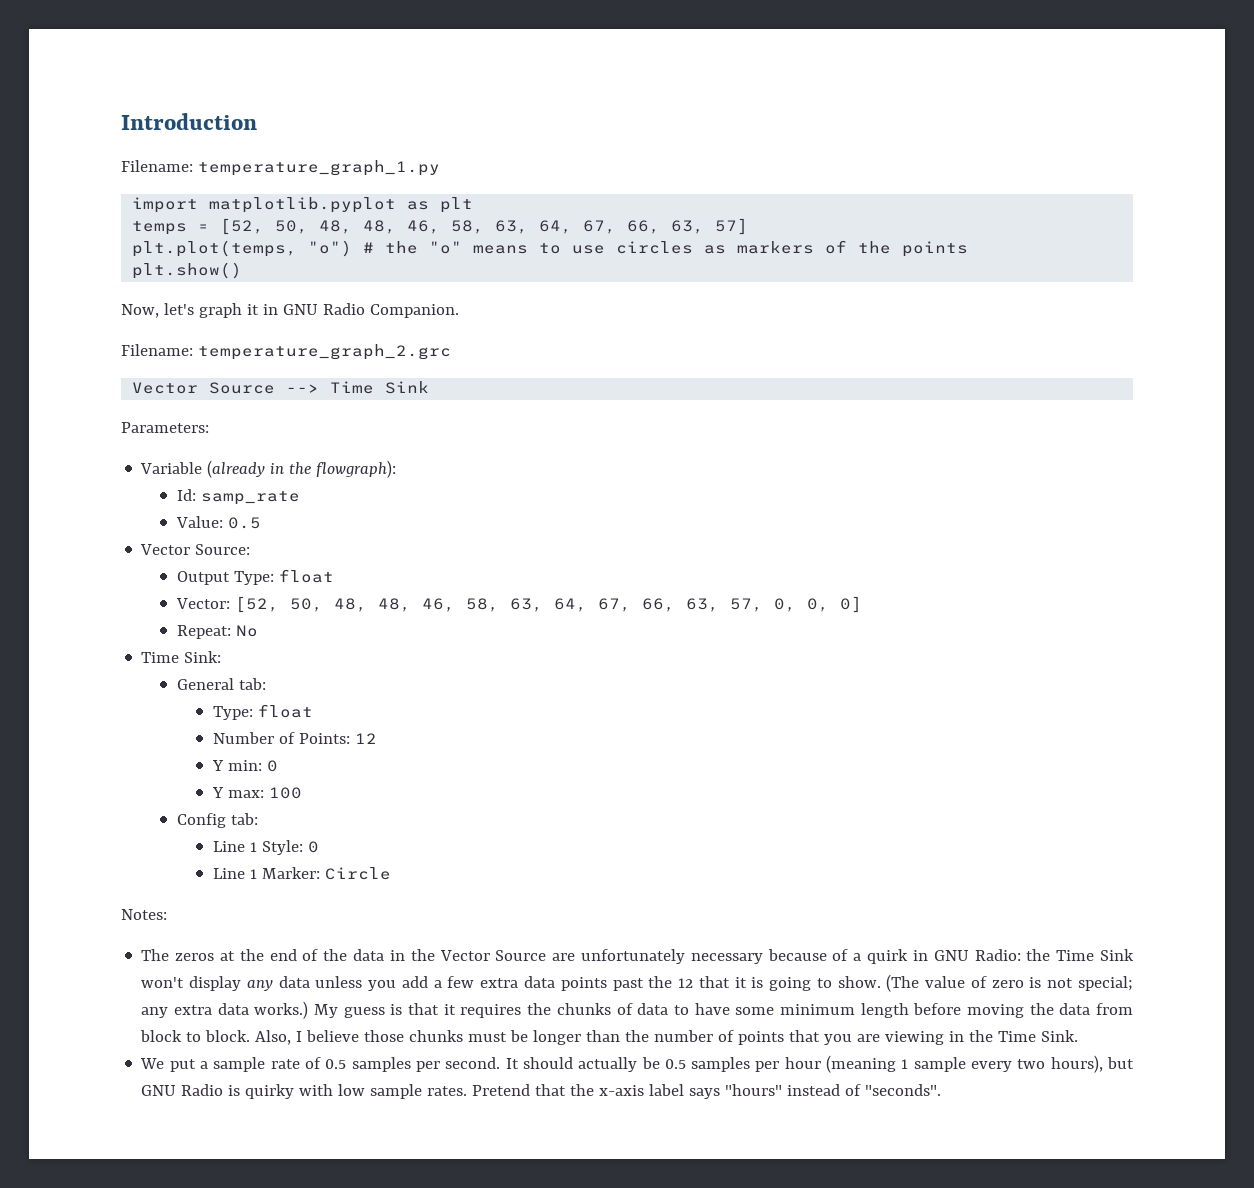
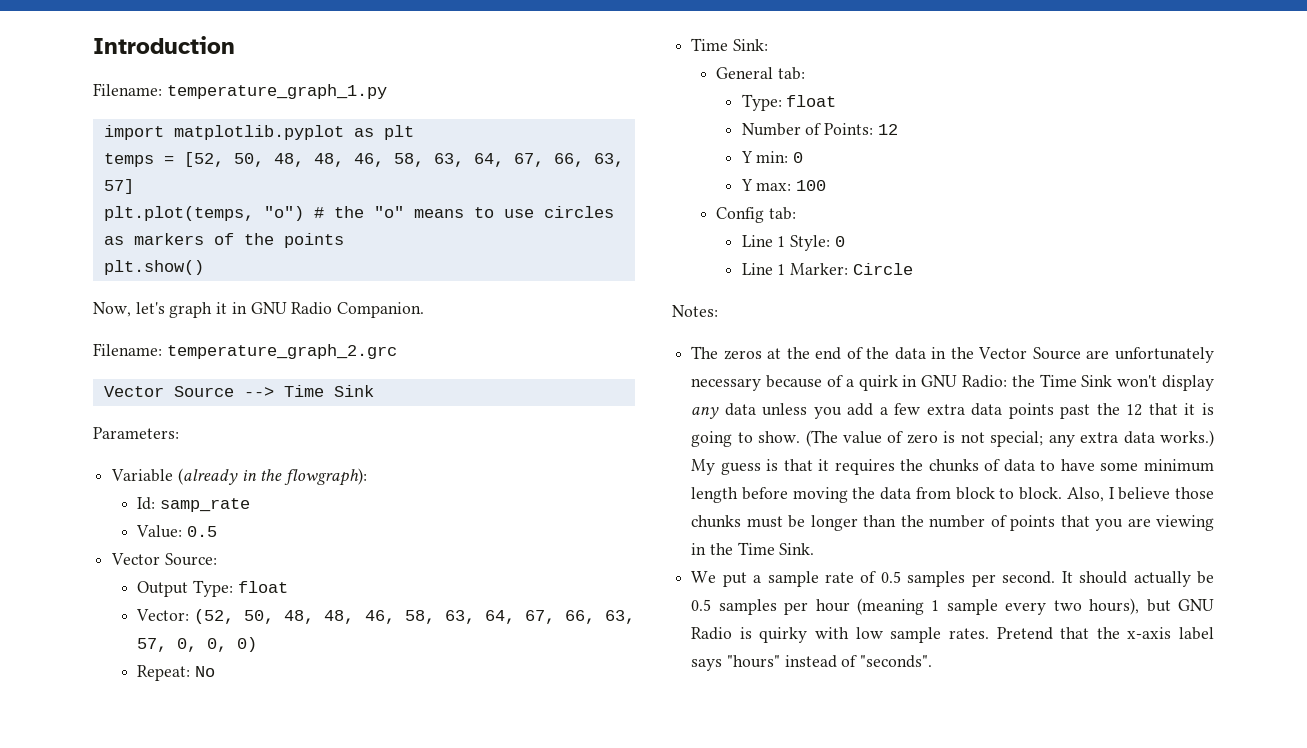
- Vector: [52, 50, 48, 48, 46, 58, 63, 64, 67, 66, 63, 57, 0, 0, 0]
+ Vector: (52, 50, 48, 48, 46, 58, 63, 64, 67, 66, 63, 57, 0, 0, 0)

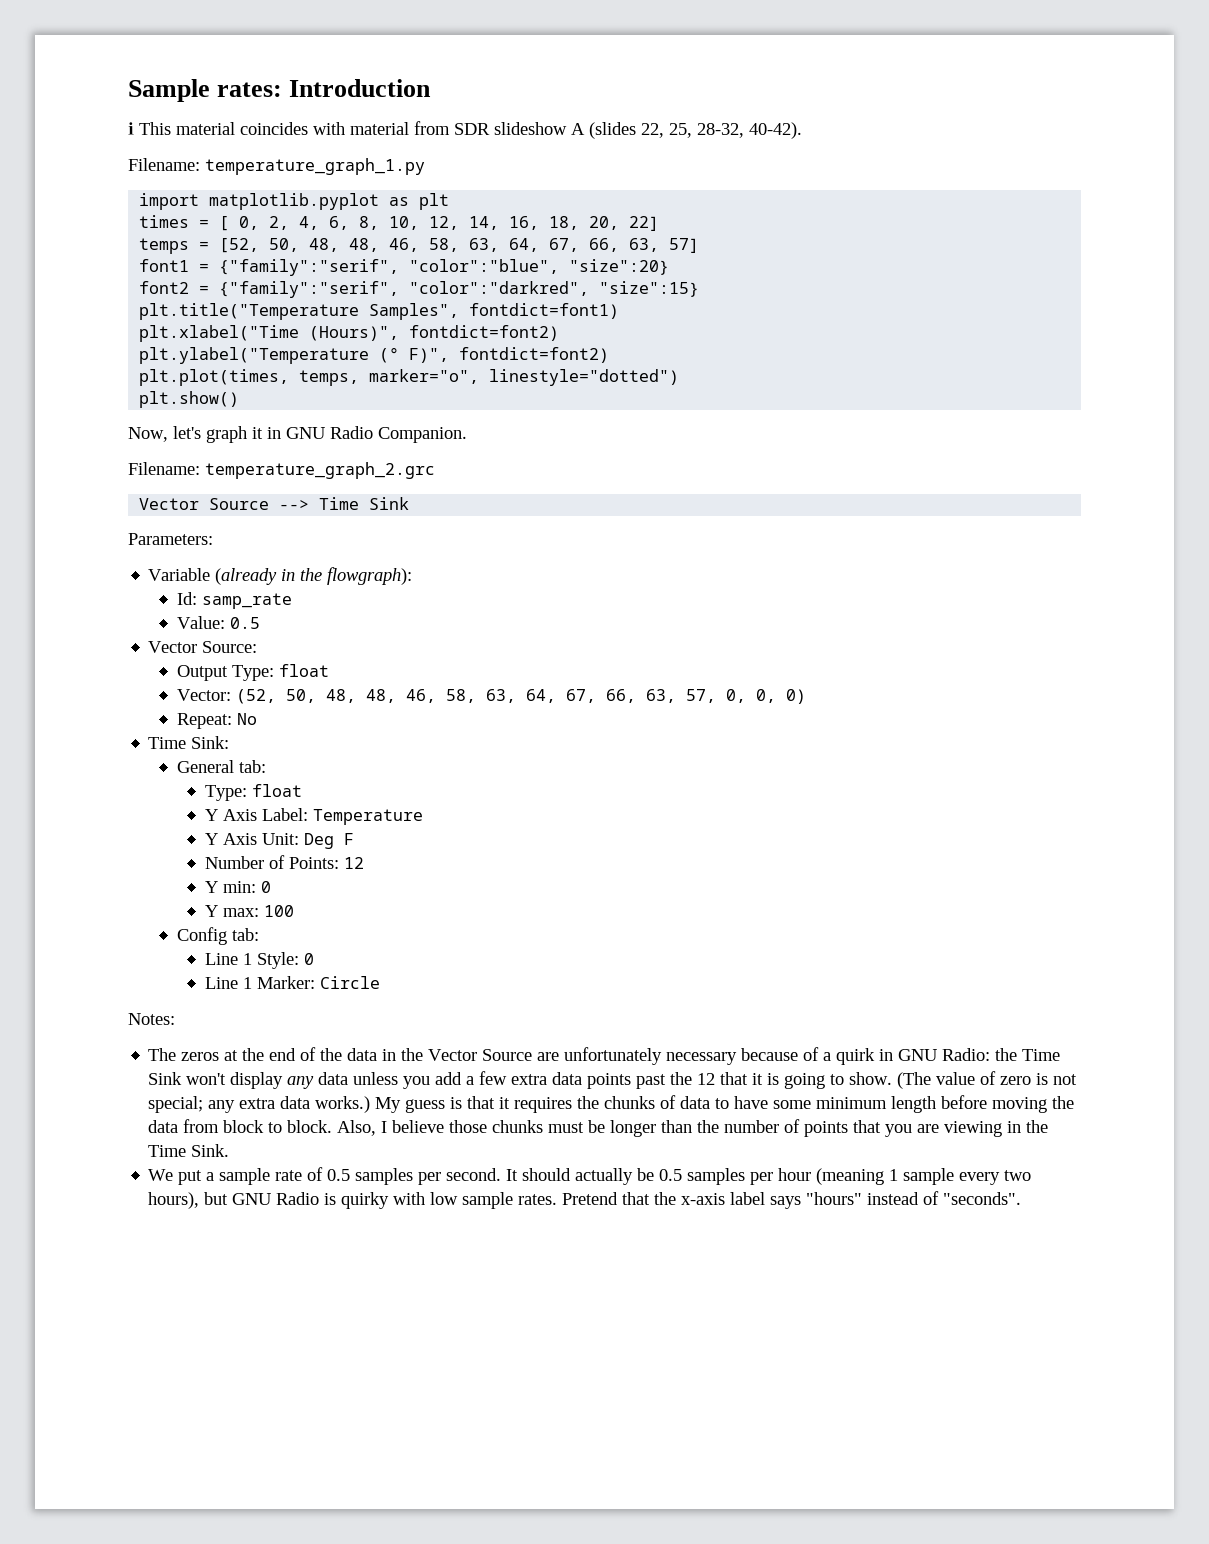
- Introduction
+ Sample rates: Introduction
+ ℹ This material coincides with material from SDR slideshow A (slides 22, 25, 28-32, 40-42).
+ times = [ 0, 2, 4, 6, 8, 10, 12, 14, 16, 18, 20, 22]
- plt.plot(temps, "o") # the "o" means to use circles as markers of the points
+ font1 = {"family":"serif", "color":"blue", "size":20}
+ font2 = {"family":"serif", "color":"darkred", "size":15}
+ plt.title("Temperature Samples", fontdict=font1)
+ plt.xlabel("Time (Hours)", fontdict=font2)
+ plt.ylabel("Temperature (° F)", fontdict=font2)
+ plt.plot(times, temps, marker="o", linestyle="dotted")
+ Y Axis Label: Temperature
+ Y Axis Unit: Deg F

